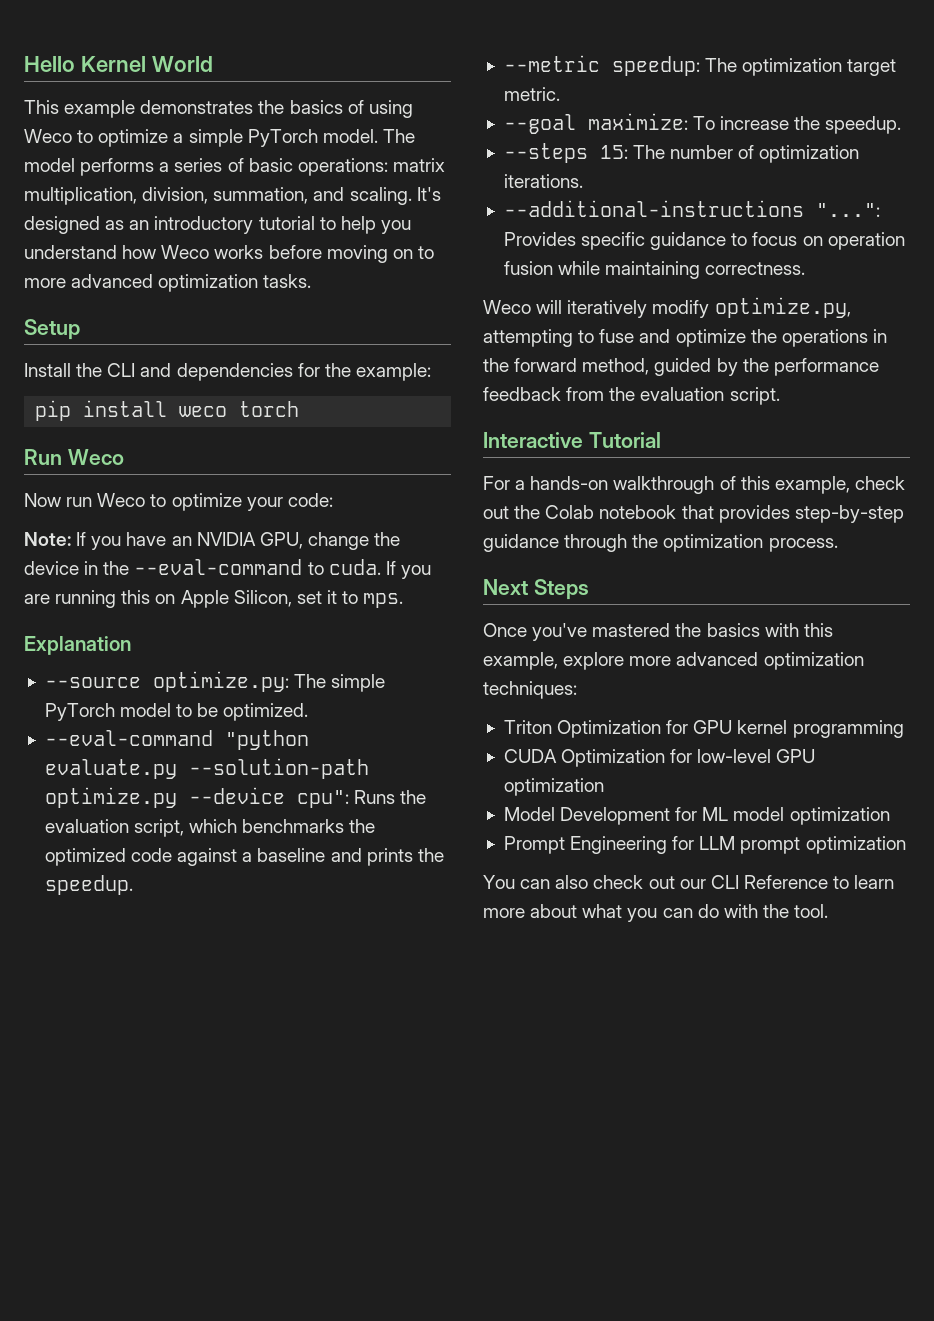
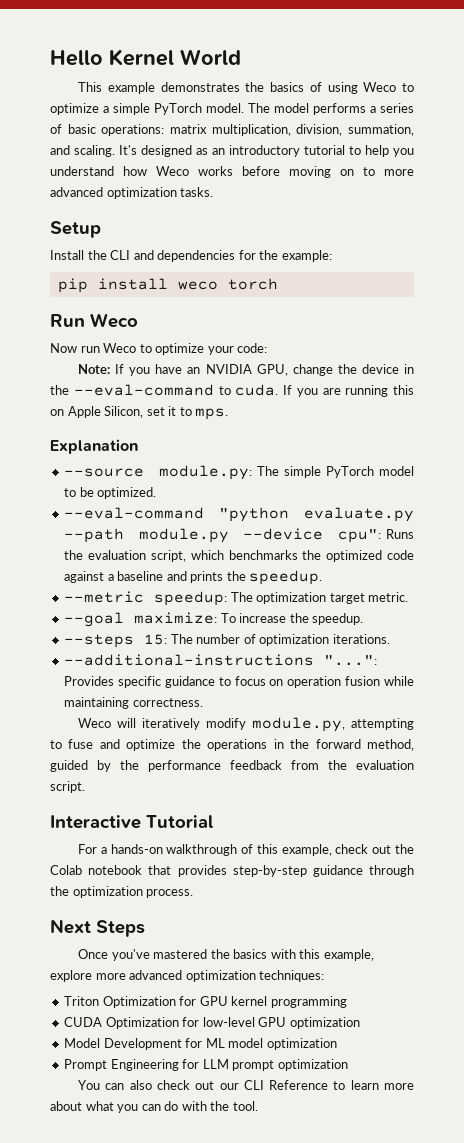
- --source optimize.py: The simple PyTorch model to be optimized.
+ --source module.py: The simple PyTorch model to be optimized.
- --eval-command "python evaluate.py --solution-path optimize.py --device cpu": Runs the evaluation script, which benchmarks the optimized code against a baseline and prints the speedup.
+ --eval-command "python evaluate.py --path module.py --device cpu": Runs the evaluation script, which benchmarks the optimized code against a baseline and prints the speedup.
- Weco will iteratively modify optimize.py, attempting to fuse and optimize the operations in the forward method, guided by the performance feedback from the evaluation script.
+ Weco will iteratively modify module.py, attempting to fuse and optimize the operations in the forward method, guided by the performance feedback from the evaluation script.

